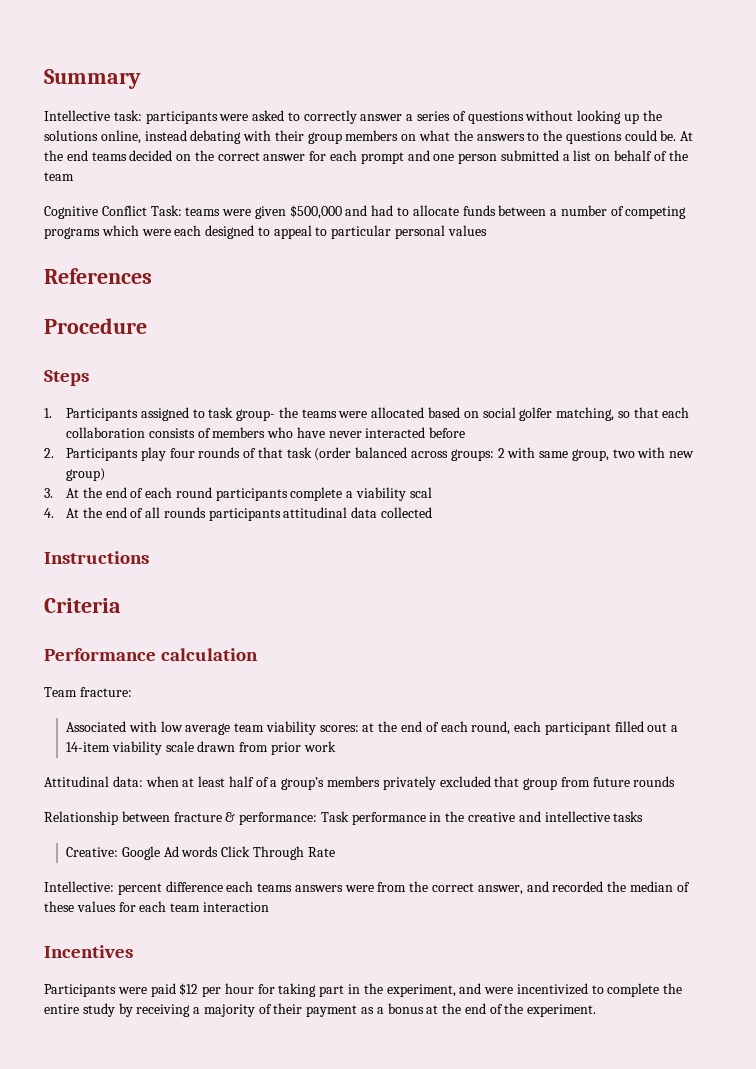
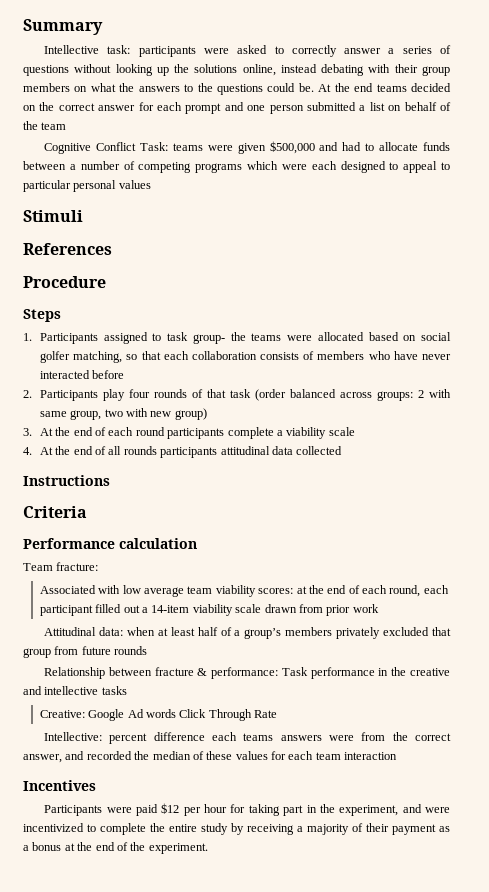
+ Stimuli
- 3. At the end of each round participants complete a viability scal
+ 3. At the end of each round participants complete a viability scale

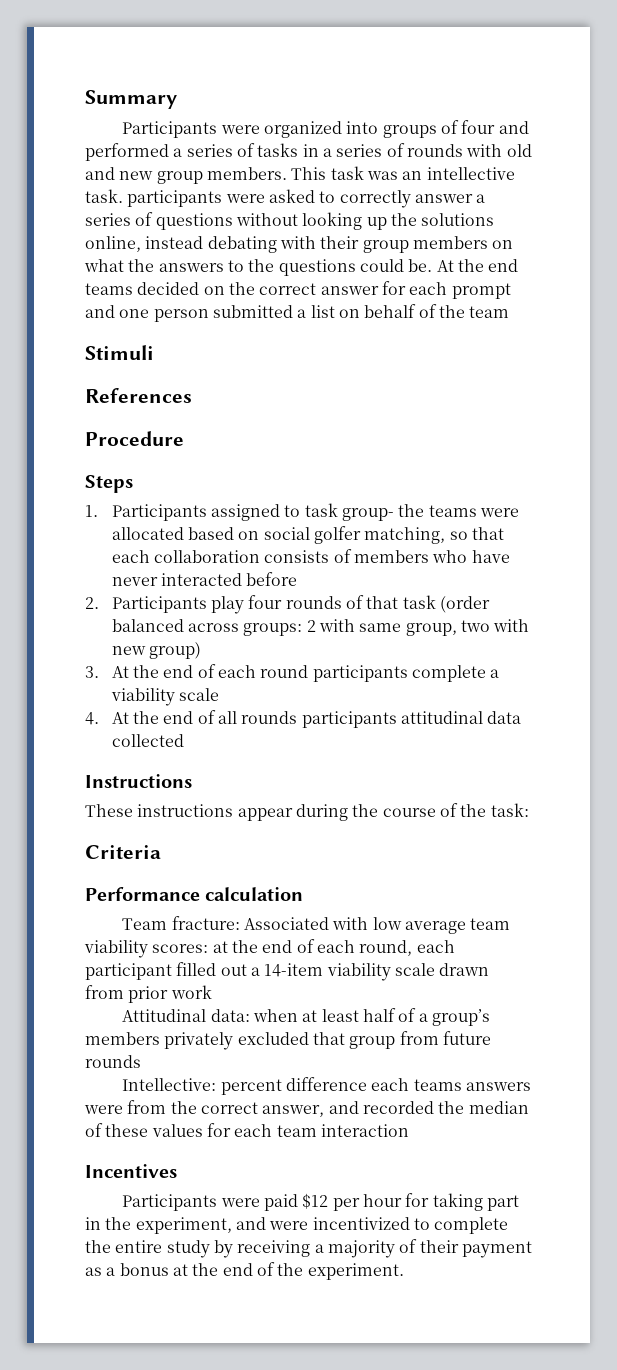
- Intellective task: participants were asked to correctly answer a series of questions without looking up the solutions online, instead debating with their group members on what the answers to the questions could be.
+ Participants were organized into groups of four and performed a series of tasks in a series of rounds with old and new group members. This task was an intellective task. participants were asked to correctly answer a series of questions without looking up the solutions online, instead debating with their group members on what the answers to the questions could be.
- Cognitive Conflict Task: teams were given $500,000 and had to allocate funds between a number of competing programs which were each designed to appeal to particular personal values
+ These instructions appear during the course of the task:
- Team fracture:
- Associated with low average team viability scores: at the end of each round, each participant filled out a 14-item viability scale drawn from prior work
+ Team fracture: Associated with low average team viability scores: at the end of each round, each participant filled out a 14-item viability scale drawn from prior work
- Relationship between fracture & performance: Task performance in the creative and intellective tasks
- Creative: Google Ad words Click Through Rate

